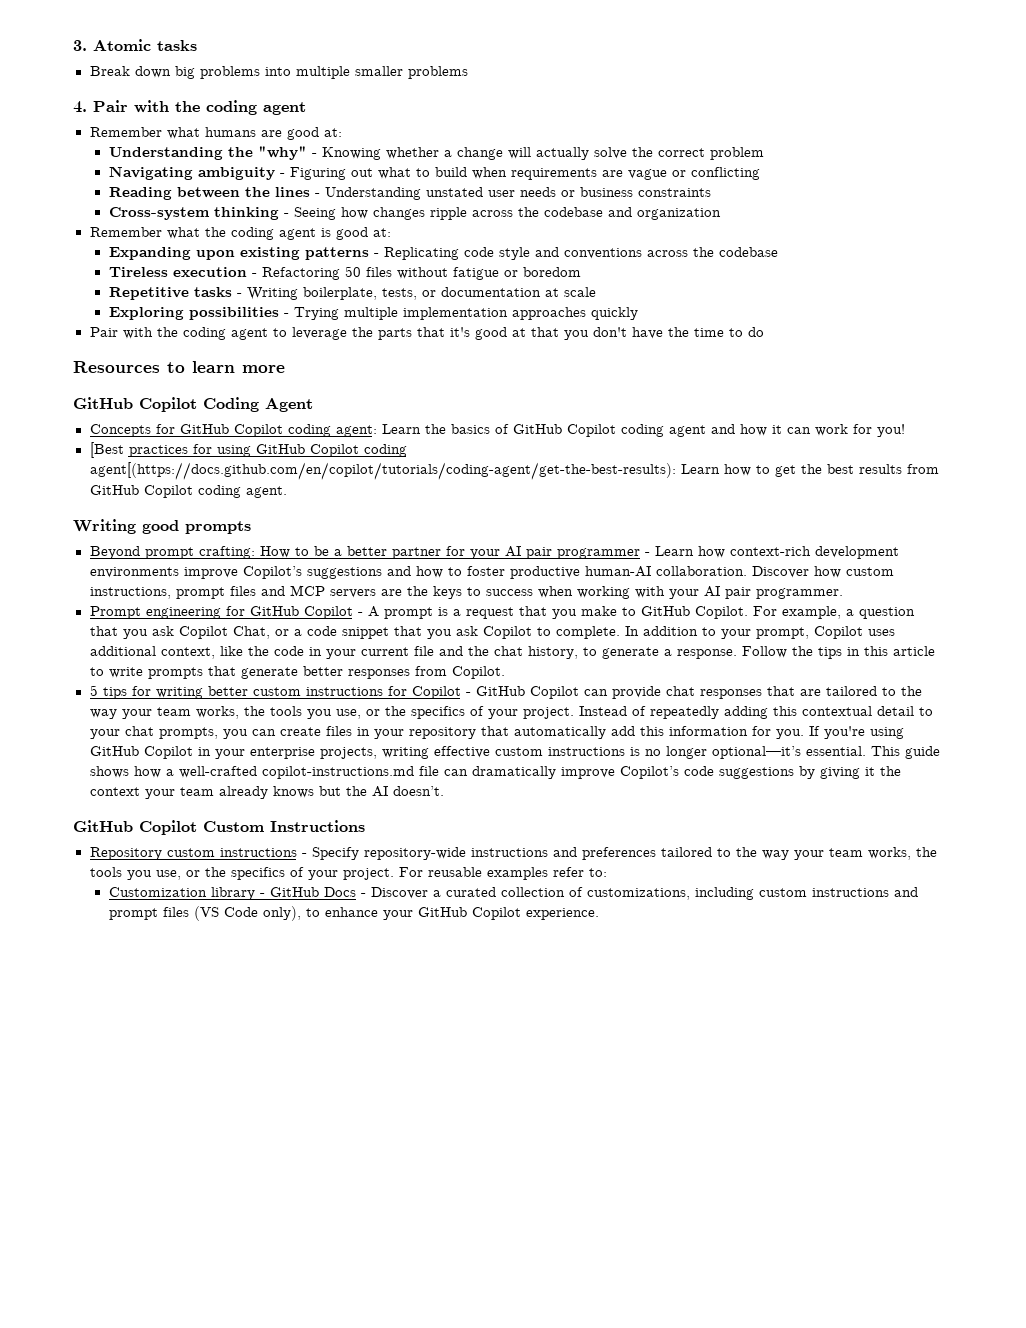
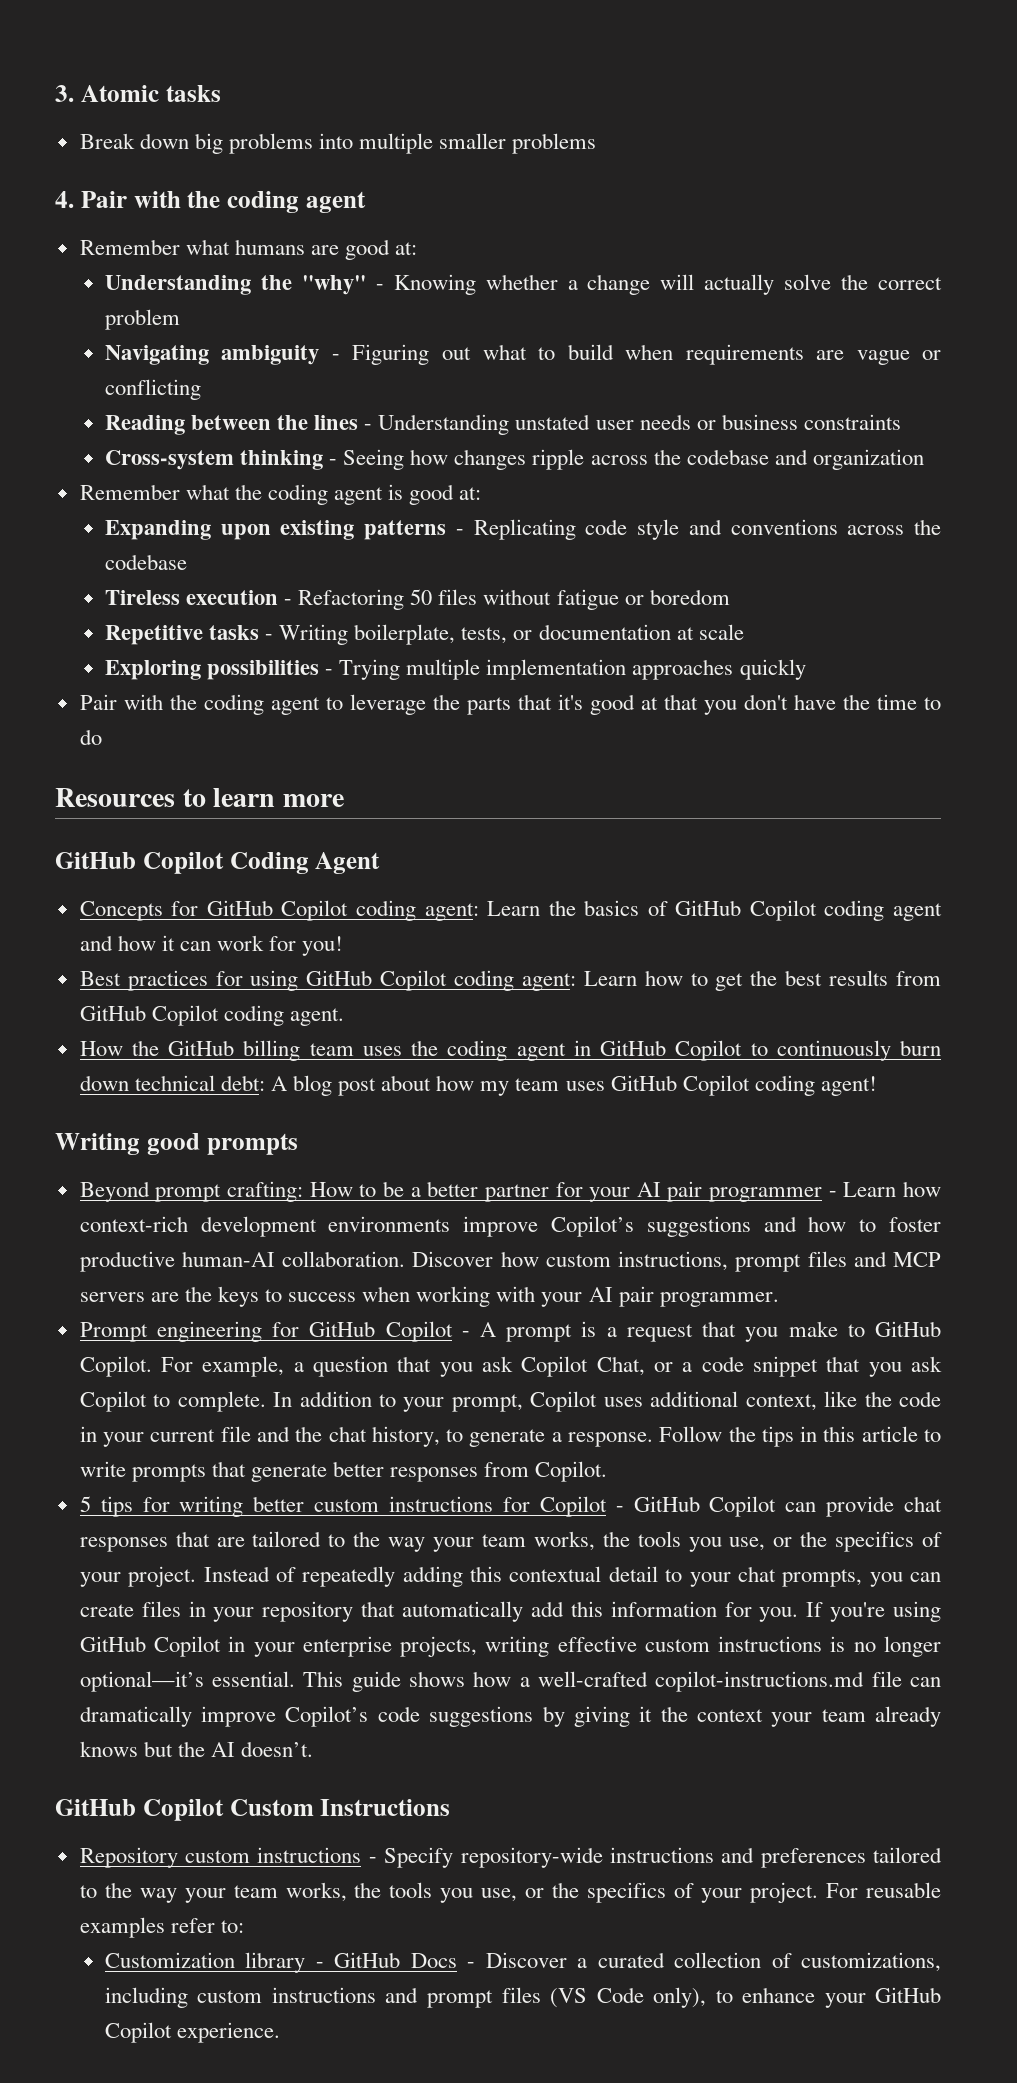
- [Best practices for using GitHub Copilot coding agent[(https://docs.github.com/en/copilot/tutorials/coding-agent/get-the-best-results): Learn how to get the best results from GitHub Copilot coding agent.
+ Best practices for using GitHub Copilot coding agent: Learn how to get the best results from GitHub Copilot coding agent.
+ How the GitHub billing team uses the coding agent in GitHub Copilot to continuously burn down technical debt: A blog post about how my team uses GitHub Copilot coding agent!

